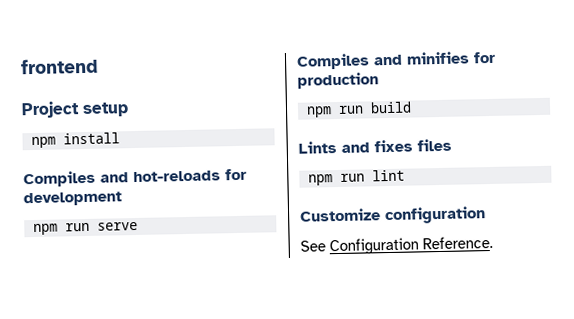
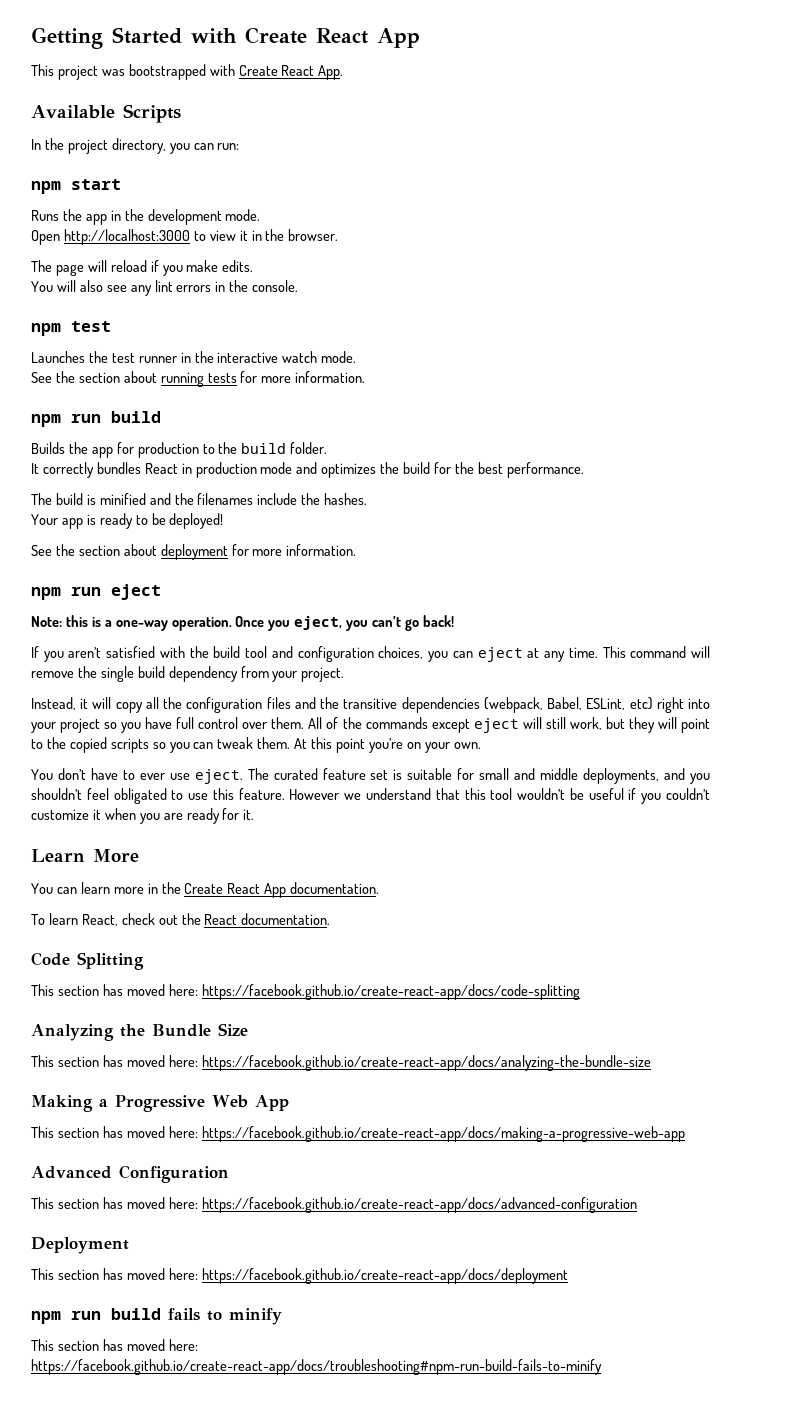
- frontend
- Project setup
- npm install
- Compiles and hot-reloads for development
- npm run serve
- Compiles and minifies for production
+ Getting Started with Create React App
+ This project was bootstrapped with Create React App.
+ Available Scripts
+ In the project directory, you can run:
+ npm start
+ Runs the app in the development mode.
+ Open http://localhost:3000 to view it in the browser.
+ The page will reload if you make edits.
+ You will also see any lint errors in the console.
+ npm test
+ Launches the test runner in the interactive watch mode.
+ See the section about running tests for more information.
  npm run build
- Lints and fixes files
- npm run lint
- Customize configuration
- See Configuration Reference.
+ Builds the app for production to the build folder.
+ It correctly bundles React in production mode and optimizes the build for the best performance.
+ The build is minified and the filenames include the hashes.
+ Your app is ready to be deployed!
+ See the section about deployment for more information.
+ npm run eject
+ Note: this is a one-way operation. Once you eject, you can’t go back!
+ If you aren’t satisfied with the build tool and configuration choices, you can eject at any time. This command will remove the single build dependency from your project.
+ Instead, it will copy all the configuration files and the transitive dependencies (webpack, Babel, ESLint, etc) right into your project so you have full control over them. All of the commands except eject will still work, but they will point to the copied scripts so you can tweak them. At this point you’re on your own.
+ You don’t have to ever use eject. The curated feature set is suitable for small and middle deployments, and you shouldn’t feel obligated to use this feature. However we understand that this tool wouldn’t be useful if you couldn’t customize it when you are ready for it.
+ Learn More
+ You can learn more in the Create React App documentation.
+ To learn React, check out the React documentation.
+ Code Splitting
+ This section has moved here: https://facebook.github.io/create-react-app/docs/code-splitting
+ Analyzing the Bundle Size
+ This section has moved here: https://facebook.github.io/create-react-app/docs/analyzing-the-bundle-size
+ Making a Progressive Web App
+ This section has moved here: https://facebook.github.io/create-react-app/docs/making-a-progressive-web-app
+ Advanced Configuration
+ This section has moved here: https://facebook.github.io/create-react-app/docs/advanced-configuration
+ Deployment
+ This section has moved here: https://facebook.github.io/create-react-app/docs/deployment
+ npm run build fails to minify
+ This section has moved here: https://facebook.github.io/create-react-app/docs/troubleshooting#npm-run-build-fails-to-minify

